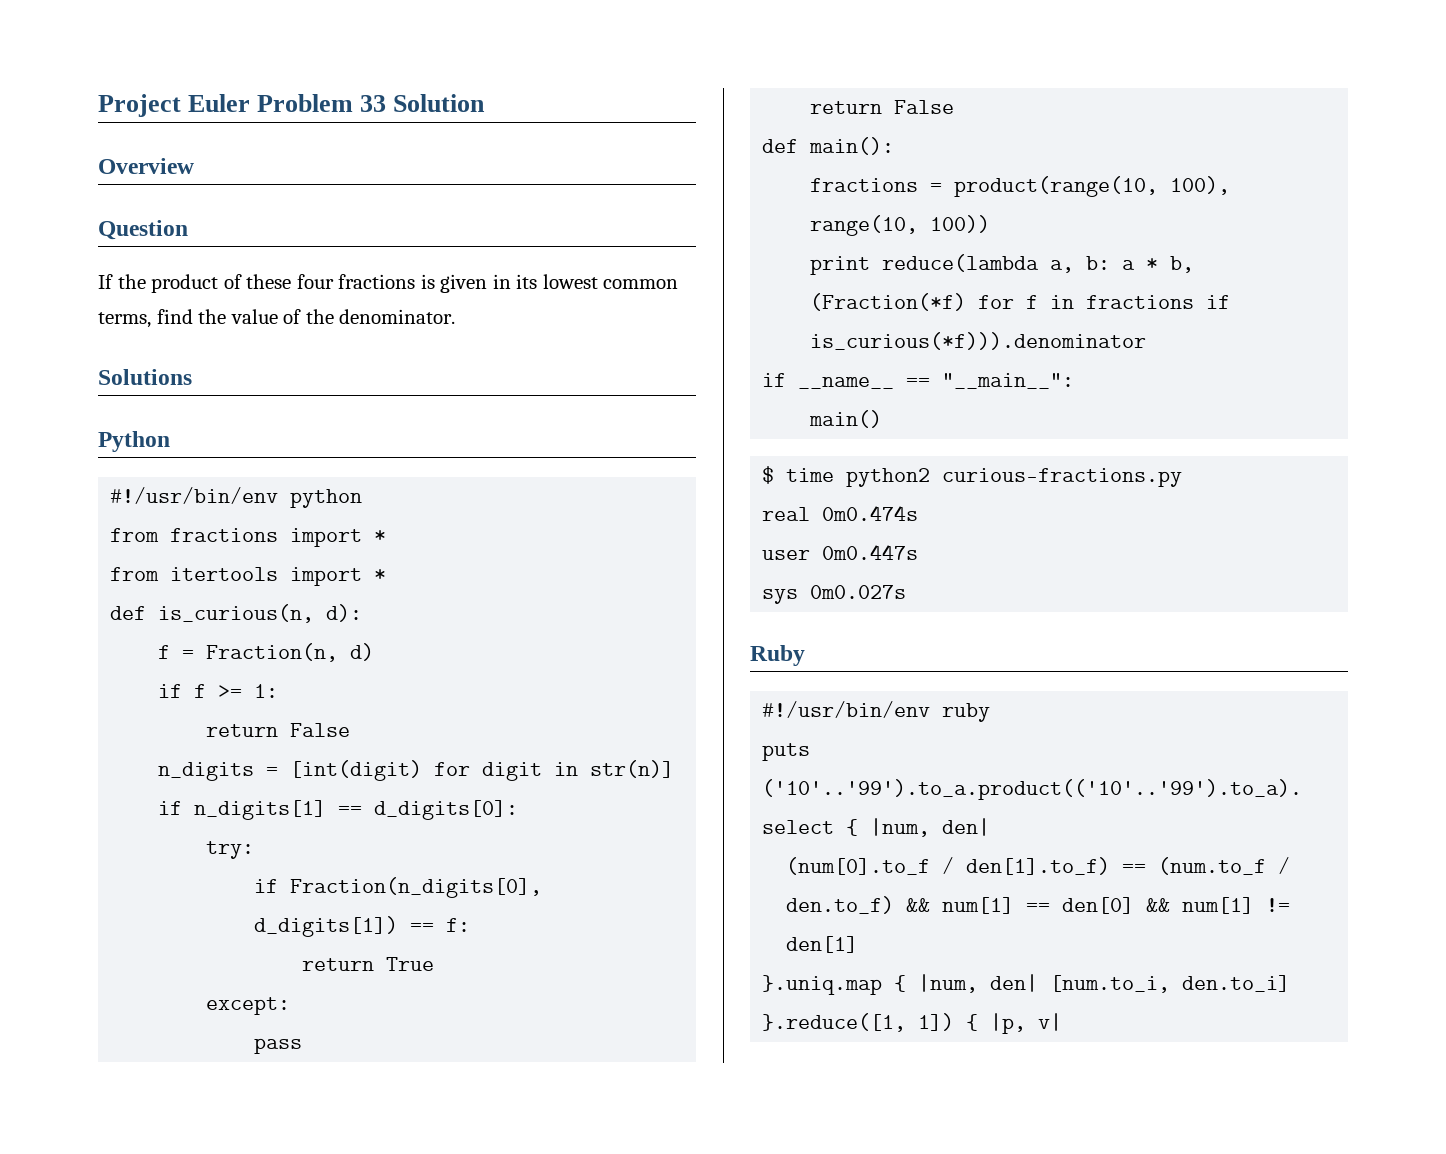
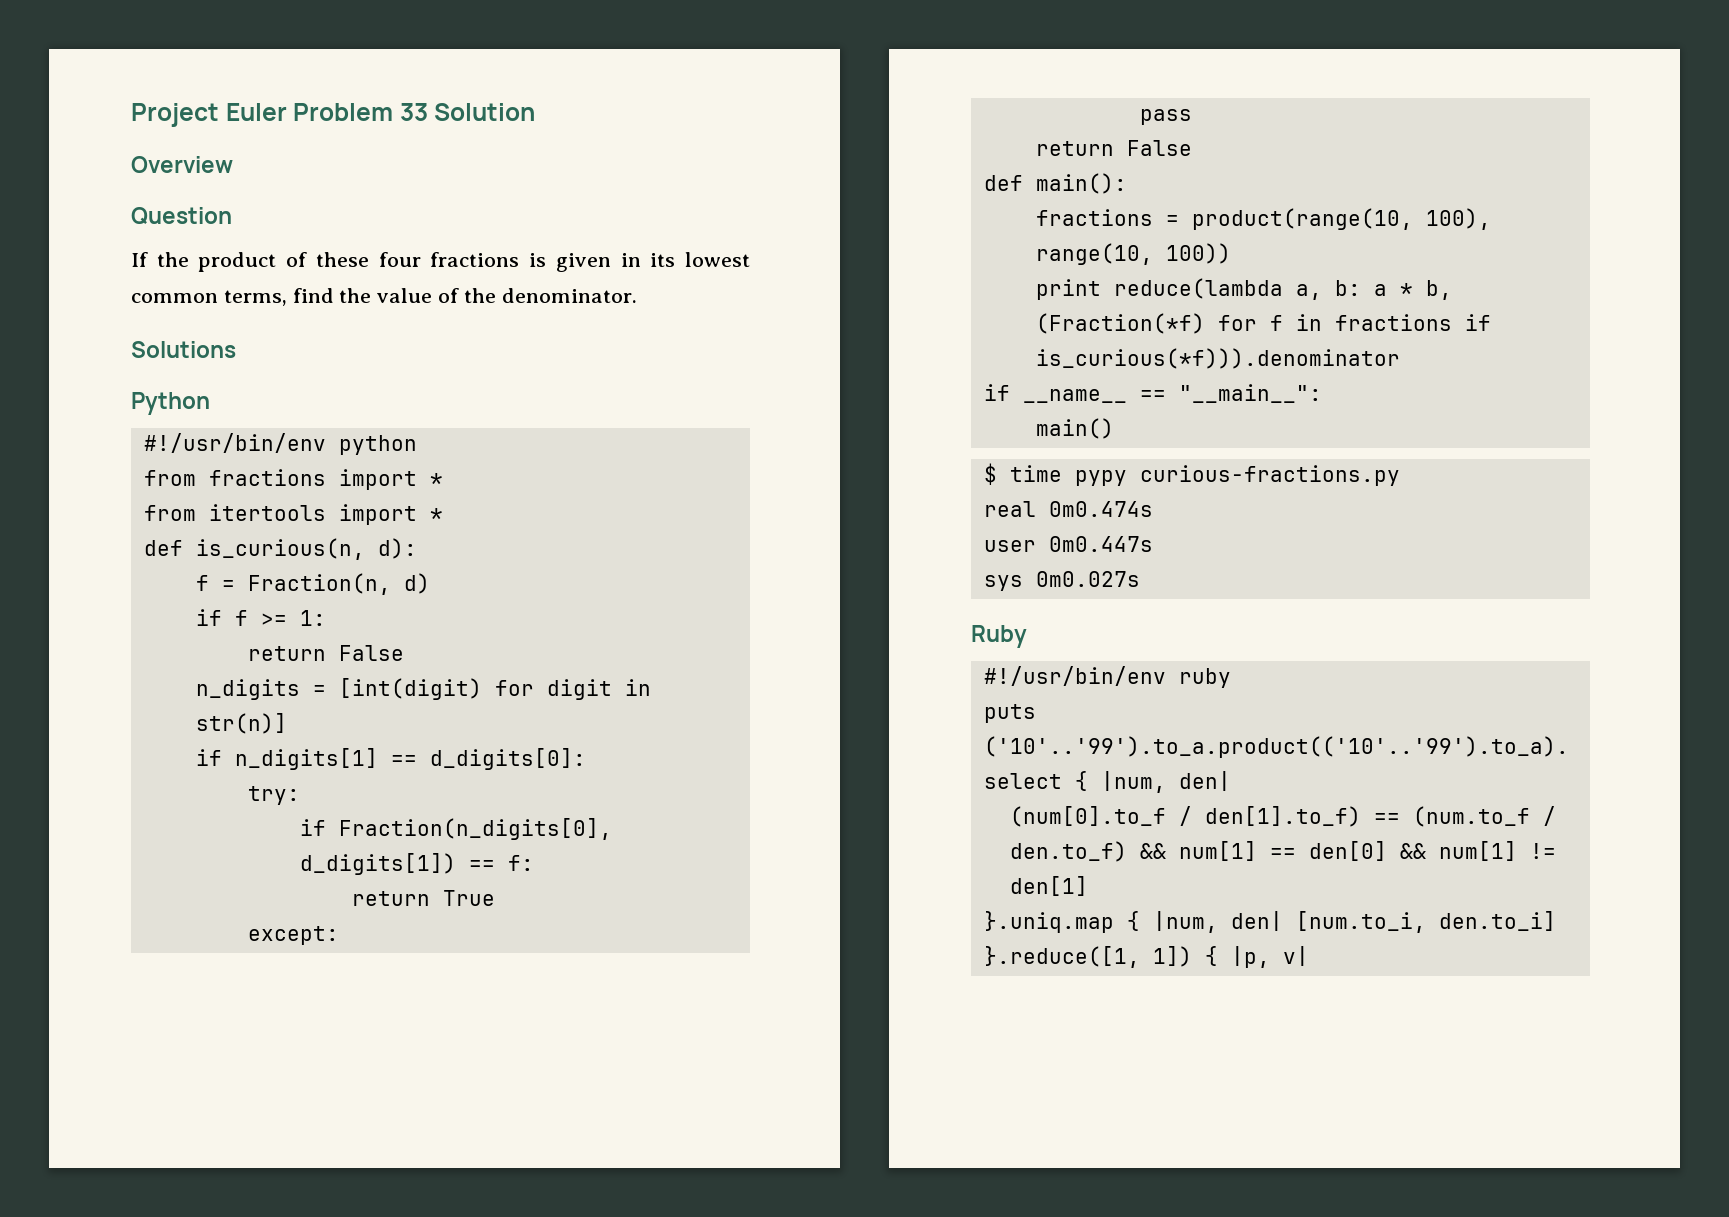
- $ time python2 curious-fractions.py
+ $ time pypy curious-fractions.py

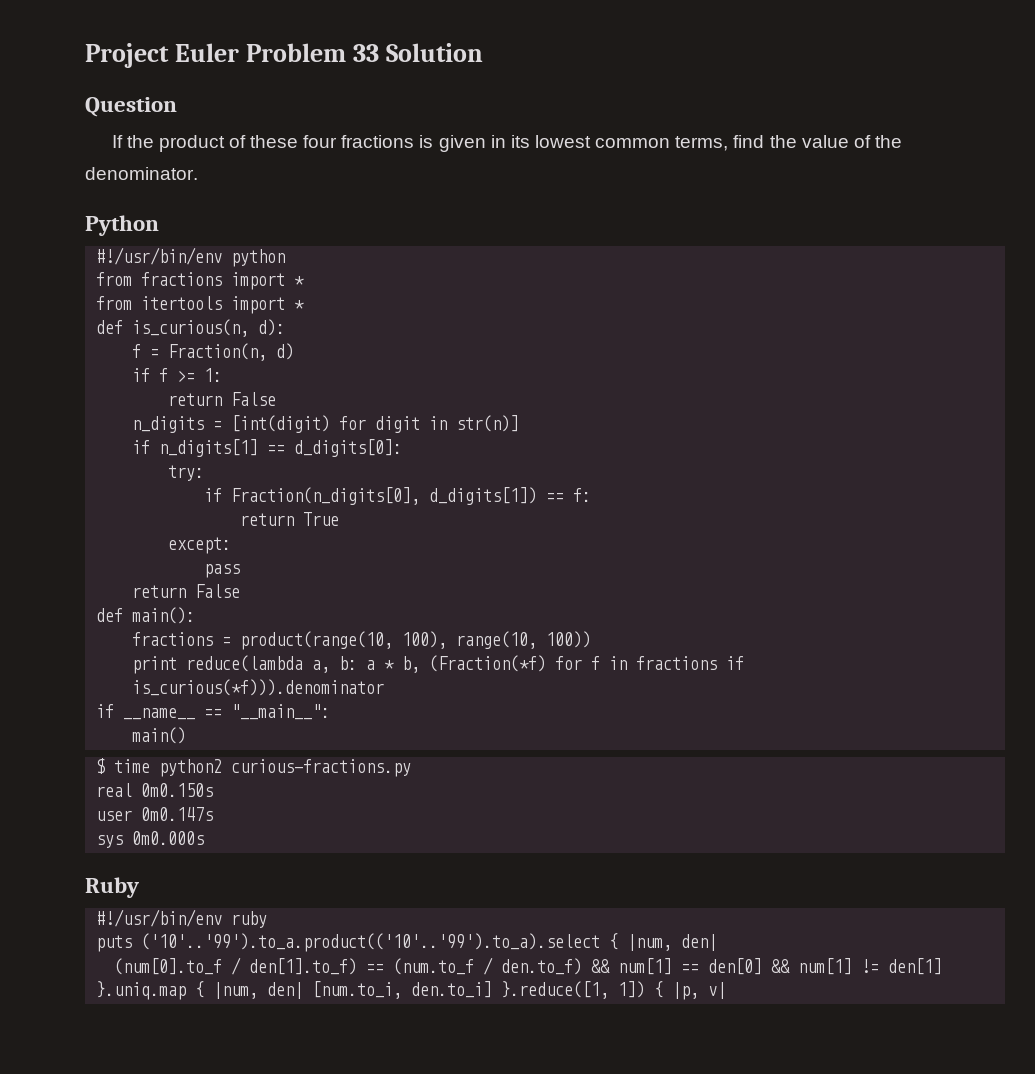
- Overview
- Solutions
- $ time pypy curious-fractions.py
+ $ time python2 curious-fractions.py
- real 0m0.474s
+ real 0m0.150s
- user 0m0.447s
+ user 0m0.147s
- sys 0m0.027s
+ sys 0m0.000s

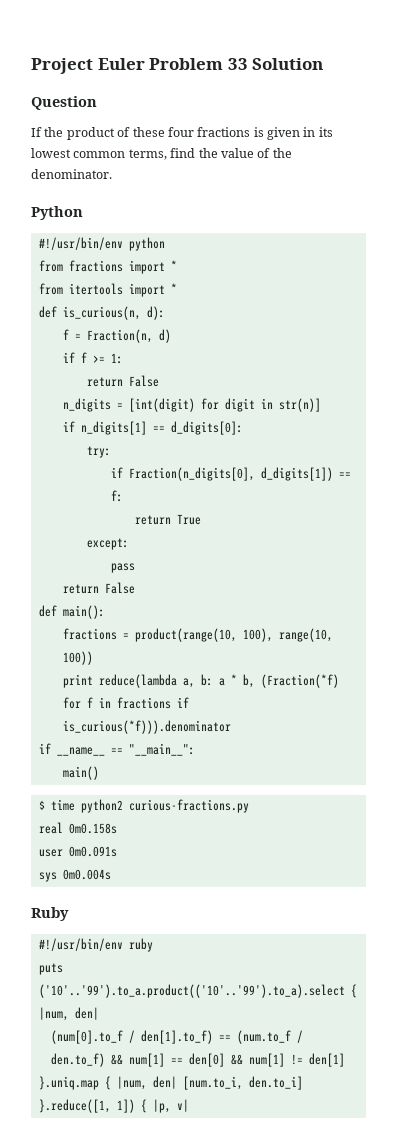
- real 0m0.150s
+ real 0m0.158s
- user 0m0.147s
+ user 0m0.091s
- sys 0m0.000s
+ sys 0m0.004s

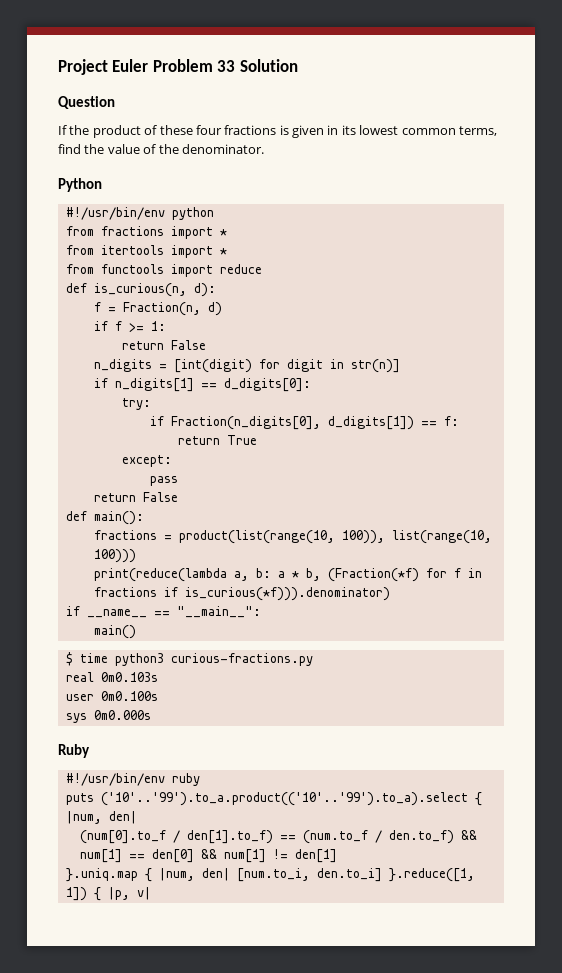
+ from functools import reduce
- fractions = product(range(10, 100), range(10, 100))
- print reduce(lambda a, b: a * b, (Fraction(*f) for f in fractions if is_curious(*f))).denominator
+ fractions = product(list(range(10, 100)), list(range(10, 100)))
+ print(reduce(lambda a, b: a * b, (Fraction(*f) for f in fractions if is_curious(*f))).denominator)
- $ time python2 curious-fractions.py
+ $ time python3 curious-fractions.py
- real 0m0.158s
+ real 0m0.103s
- user 0m0.091s
+ user 0m0.100s
- sys 0m0.004s
+ sys 0m0.000s

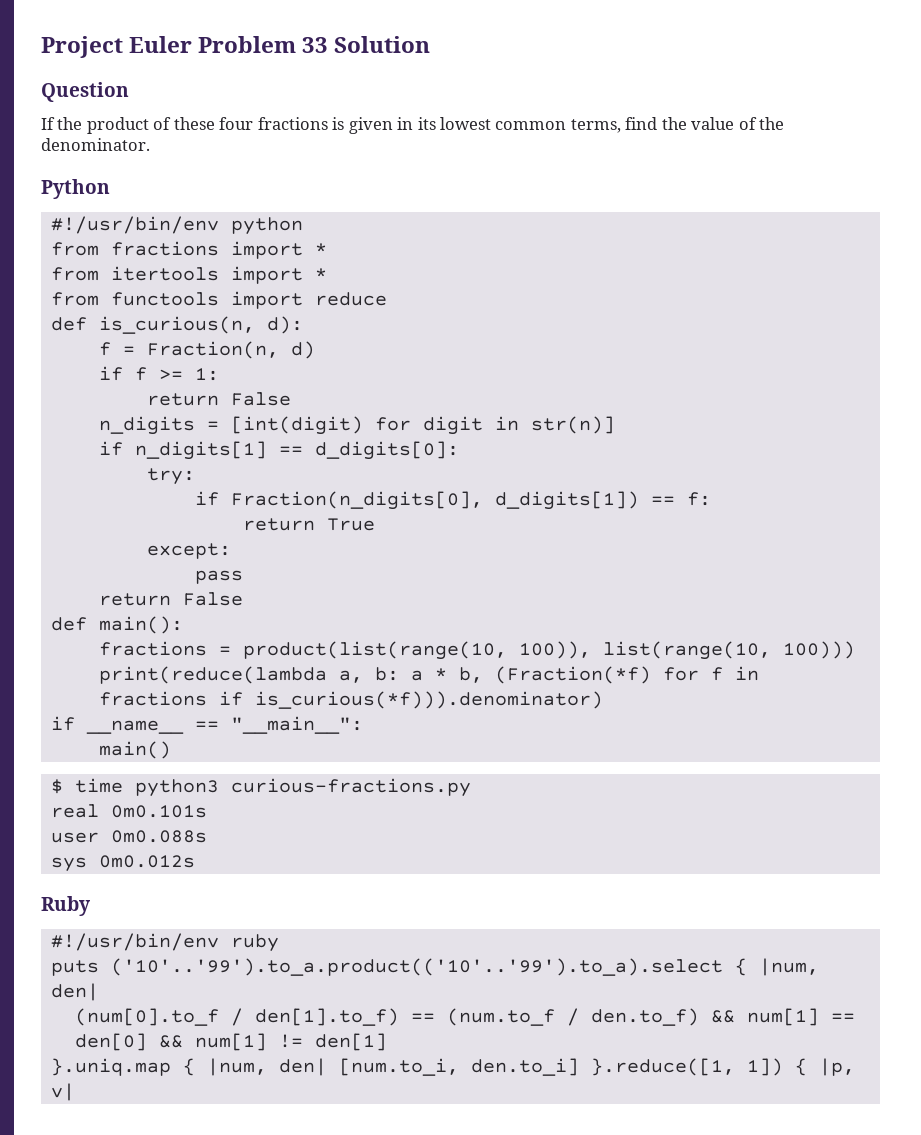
- real 0m0.103s
+ real 0m0.101s
- user 0m0.100s
+ user 0m0.088s
- sys 0m0.000s
+ sys 0m0.012s

